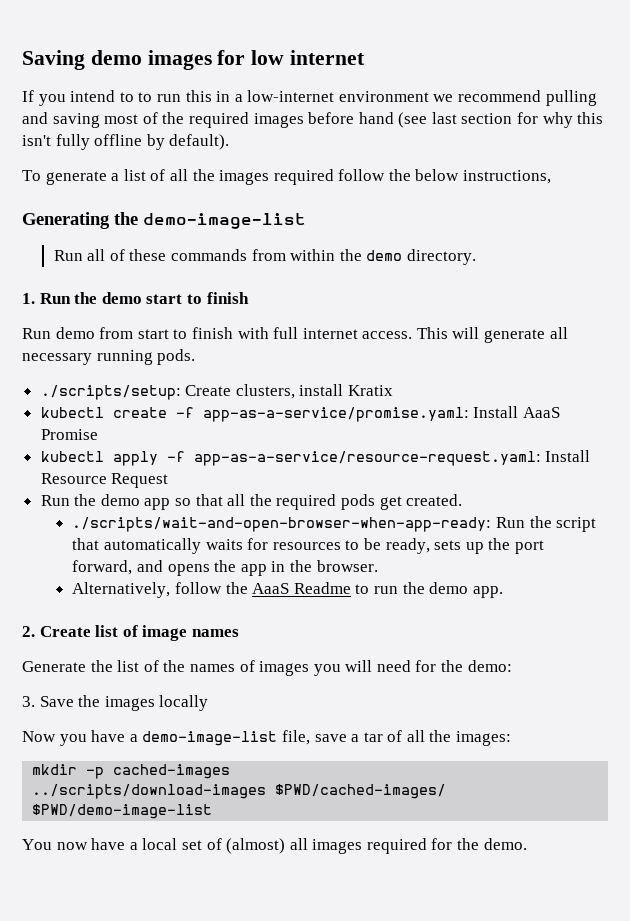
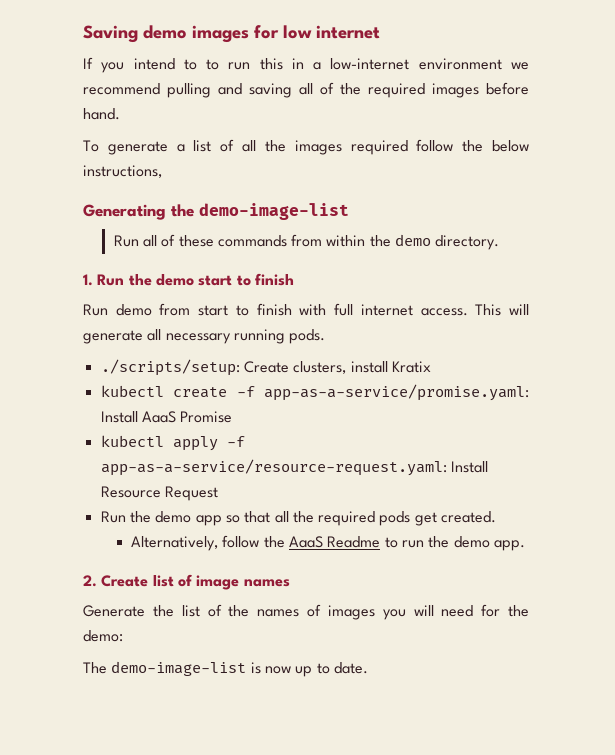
- If you intend to to run this in a low-internet environment we recommend pulling and saving most of the required images before hand (see last section for why this isn't fully offline by default).
+ If you intend to to run this in a low-internet environment we recommend pulling and saving all of the required images before hand.
- ./scripts/wait-and-open-browser-when-app-ready: Run the script that automatically waits for resources to be ready, sets up the port forward, and opens the app in the browser.
- 3. Save the images locally
- Now you have a demo-image-list file, save a tar of all the images:
- mkdir -p cached-images
- ../scripts/download-images $PWD/cached-images/ $PWD/demo-image-list
- You now have a local set of (almost) all images required for the demo.
+ The demo-image-list is now up to date.

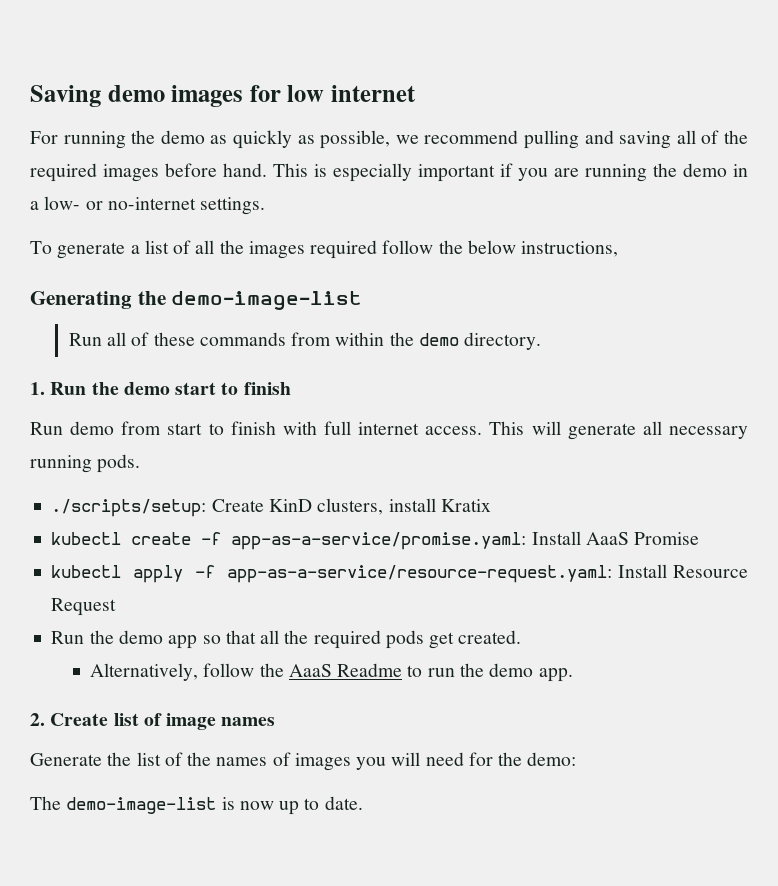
- If you intend to to run this in a low-internet environment we recommend pulling and saving all of the required images before hand.
+ For running the demo as quickly as possible, we recommend pulling and saving all of the required images before hand. This is especially important if you are running the demo in a low- or no-internet settings.
- ./scripts/setup: Create clusters, install Kratix
+ ./scripts/setup: Create KinD clusters, install Kratix

